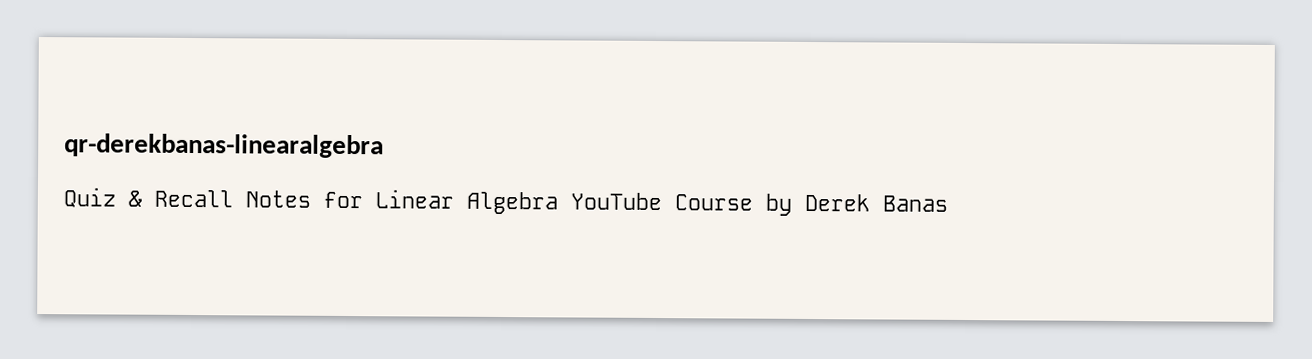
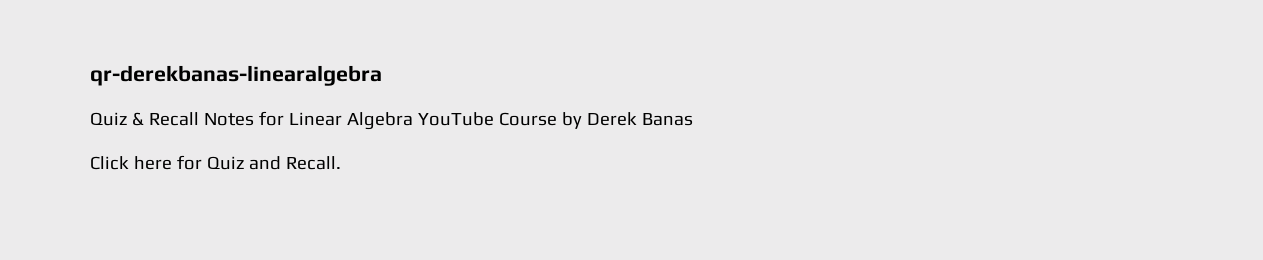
+ Click here for Quiz and Recall.

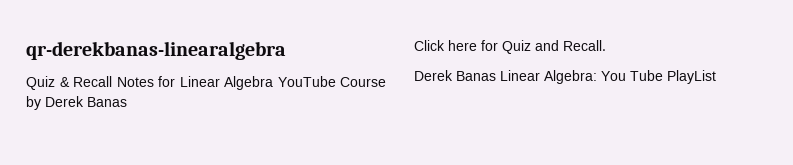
+ Derek Banas Linear Algebra: You Tube PlayList

